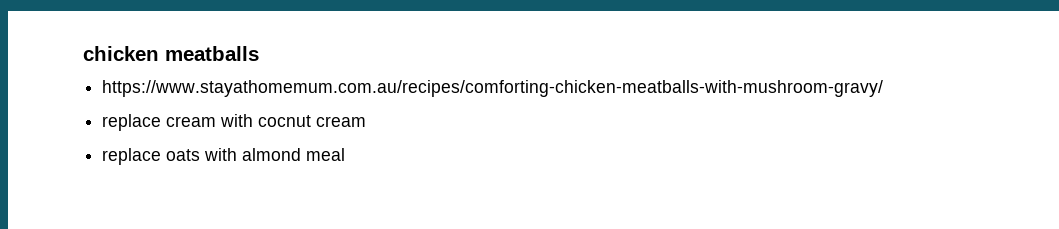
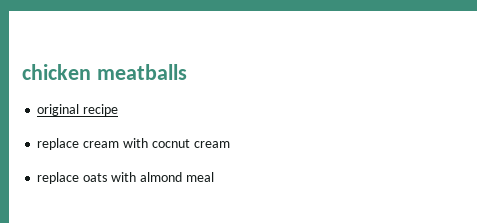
- https://www.stayathomemum.com.au/recipes/comforting-chicken-meatballs-with-mushroom-gravy/
+ original recipe

